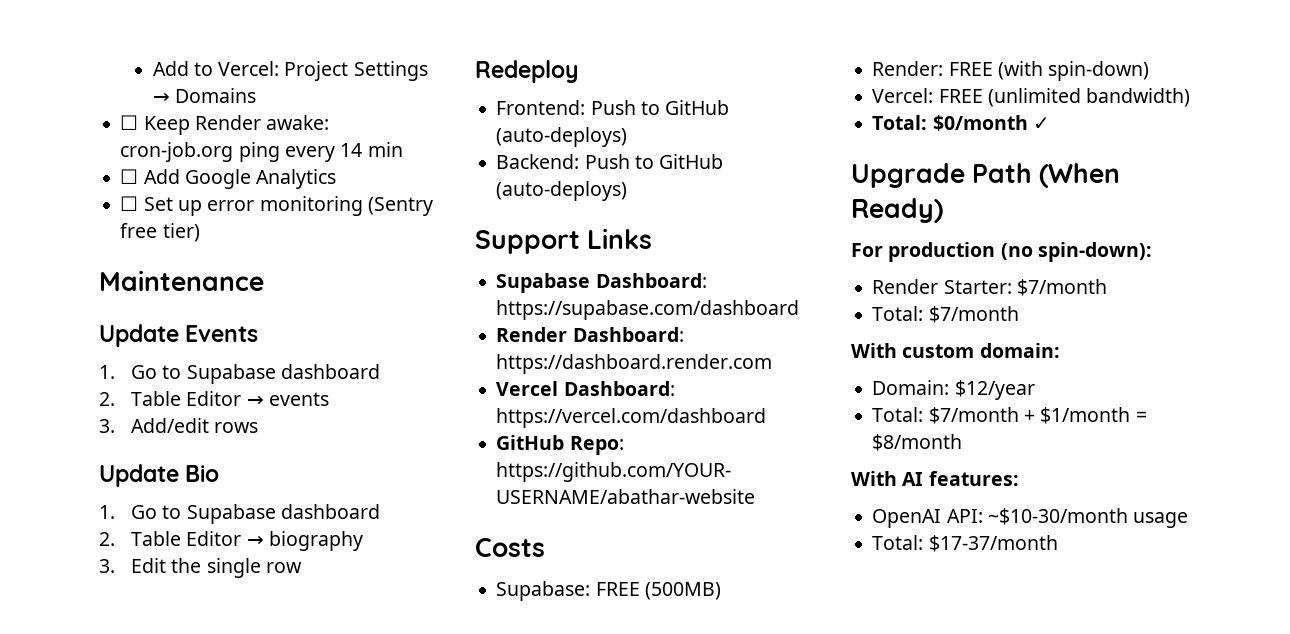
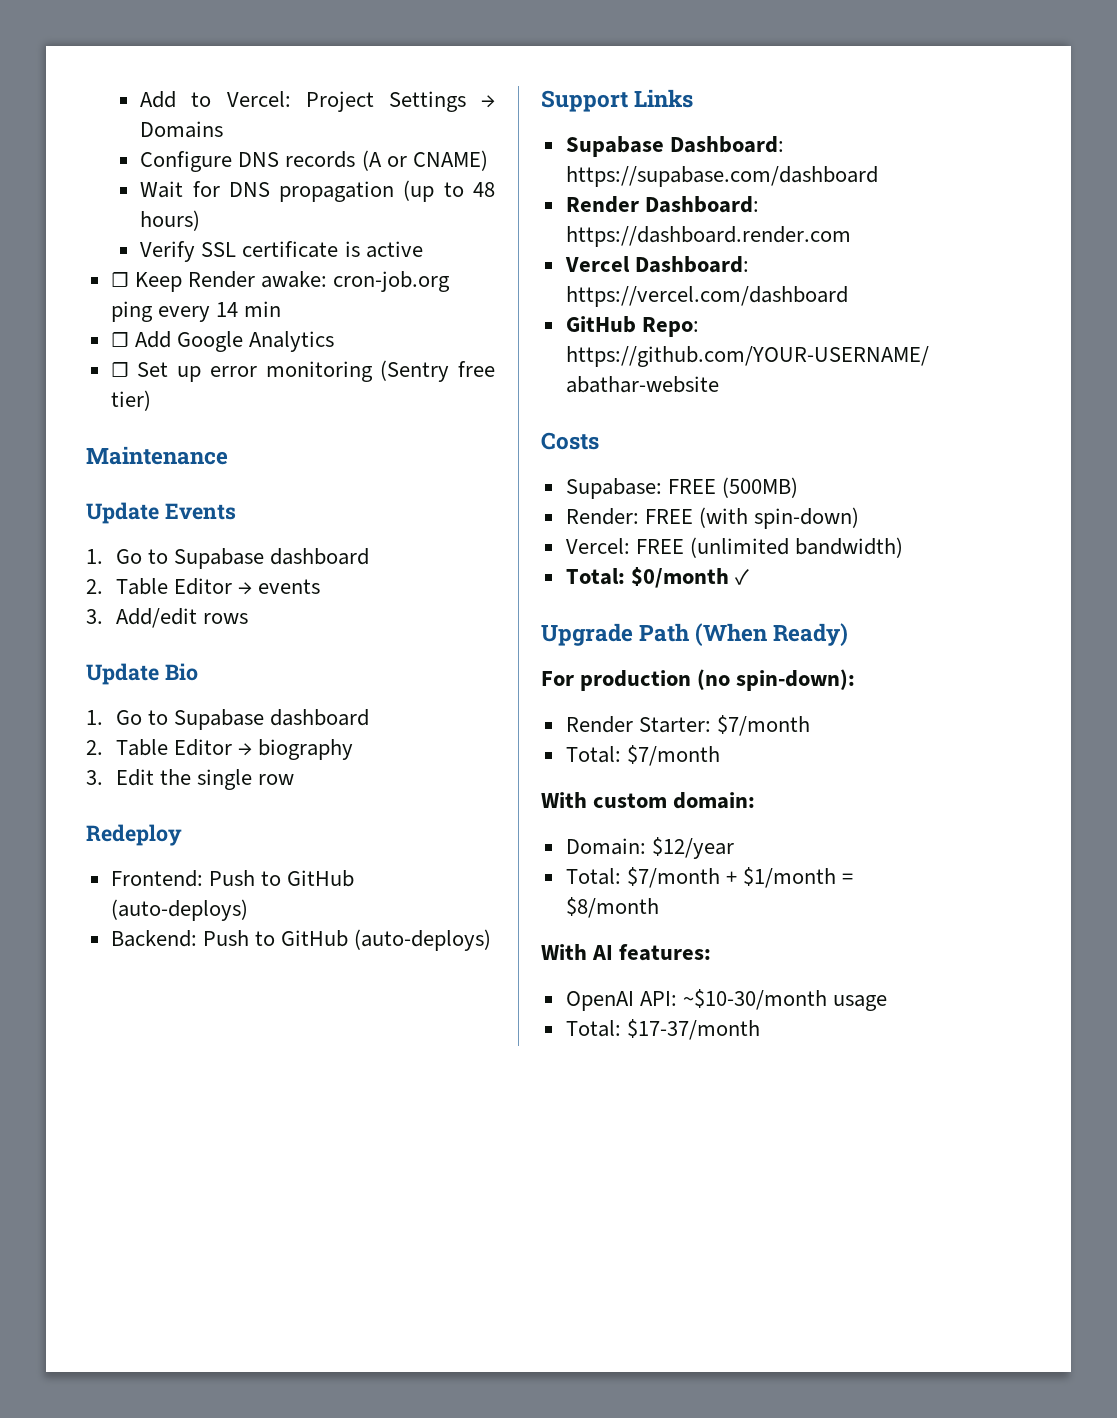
+ Configure DNS records (A or CNAME)
+ Wait for DNS propagation (up to 48 hours)
+ Verify SSL certificate is active

